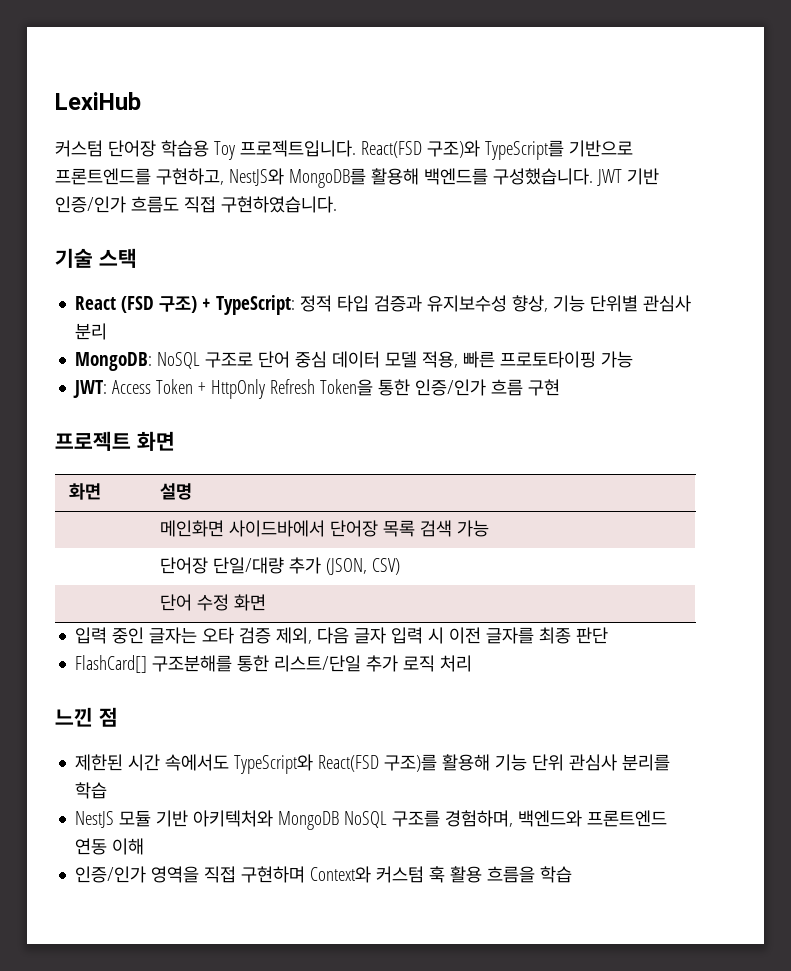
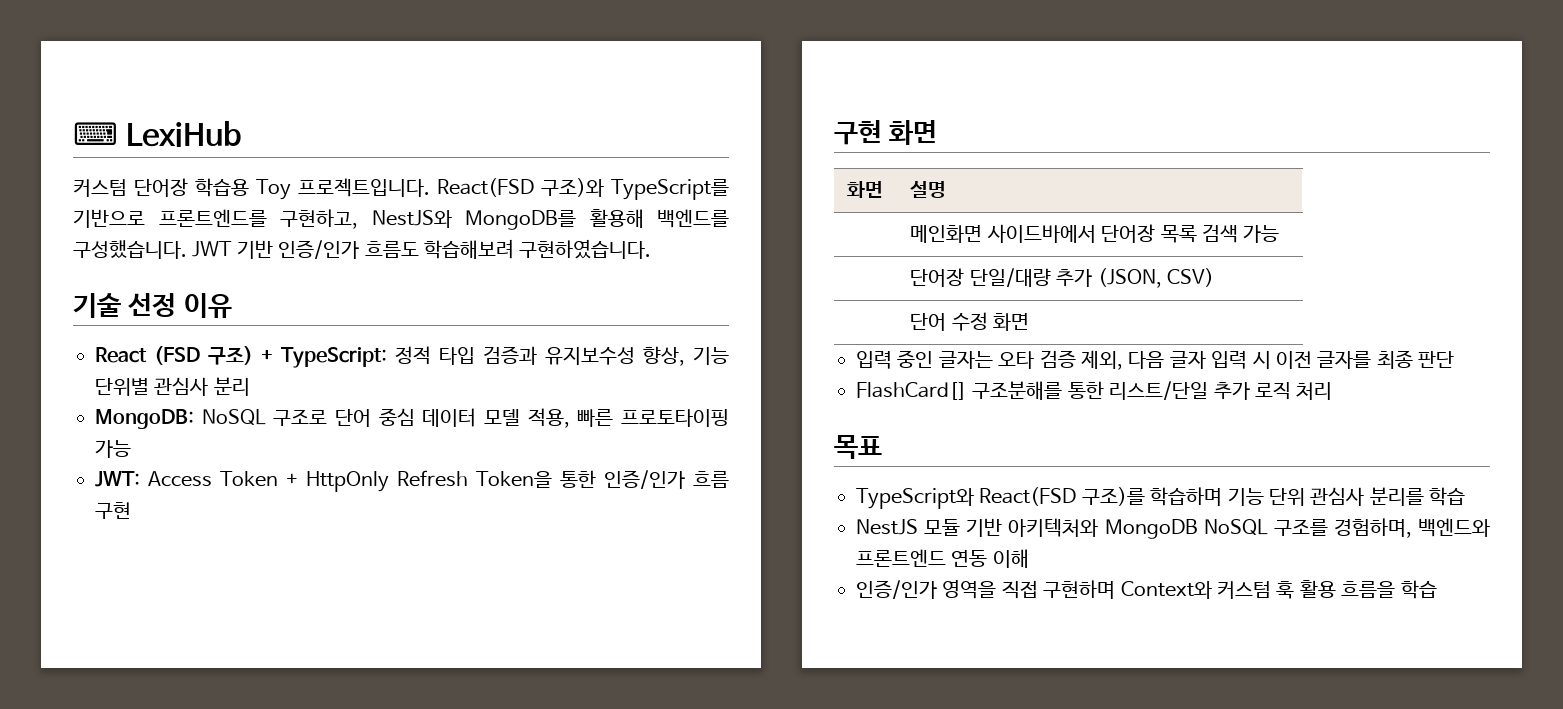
- LexiHub
+ ⌨ LexiHub
- JWT 기반 인증/인가 흐름도 직접 구현하였습니다.
+ JWT 기반 인증/인가 흐름도 학습해보려 구현하였습니다.
- 기술 스택
+ 기술 선정 이유
- 프로젝트 화면
+ 구현 화면
- 느낀 점
- 제한된 시간 속에서도 TypeScript와 React(FSD 구조)를 활용해 기능 단위 관심사 분리를 학습
+ 목표
+ TypeScript와 React(FSD 구조)를 학습하며 기능 단위 관심사 분리를 학습

